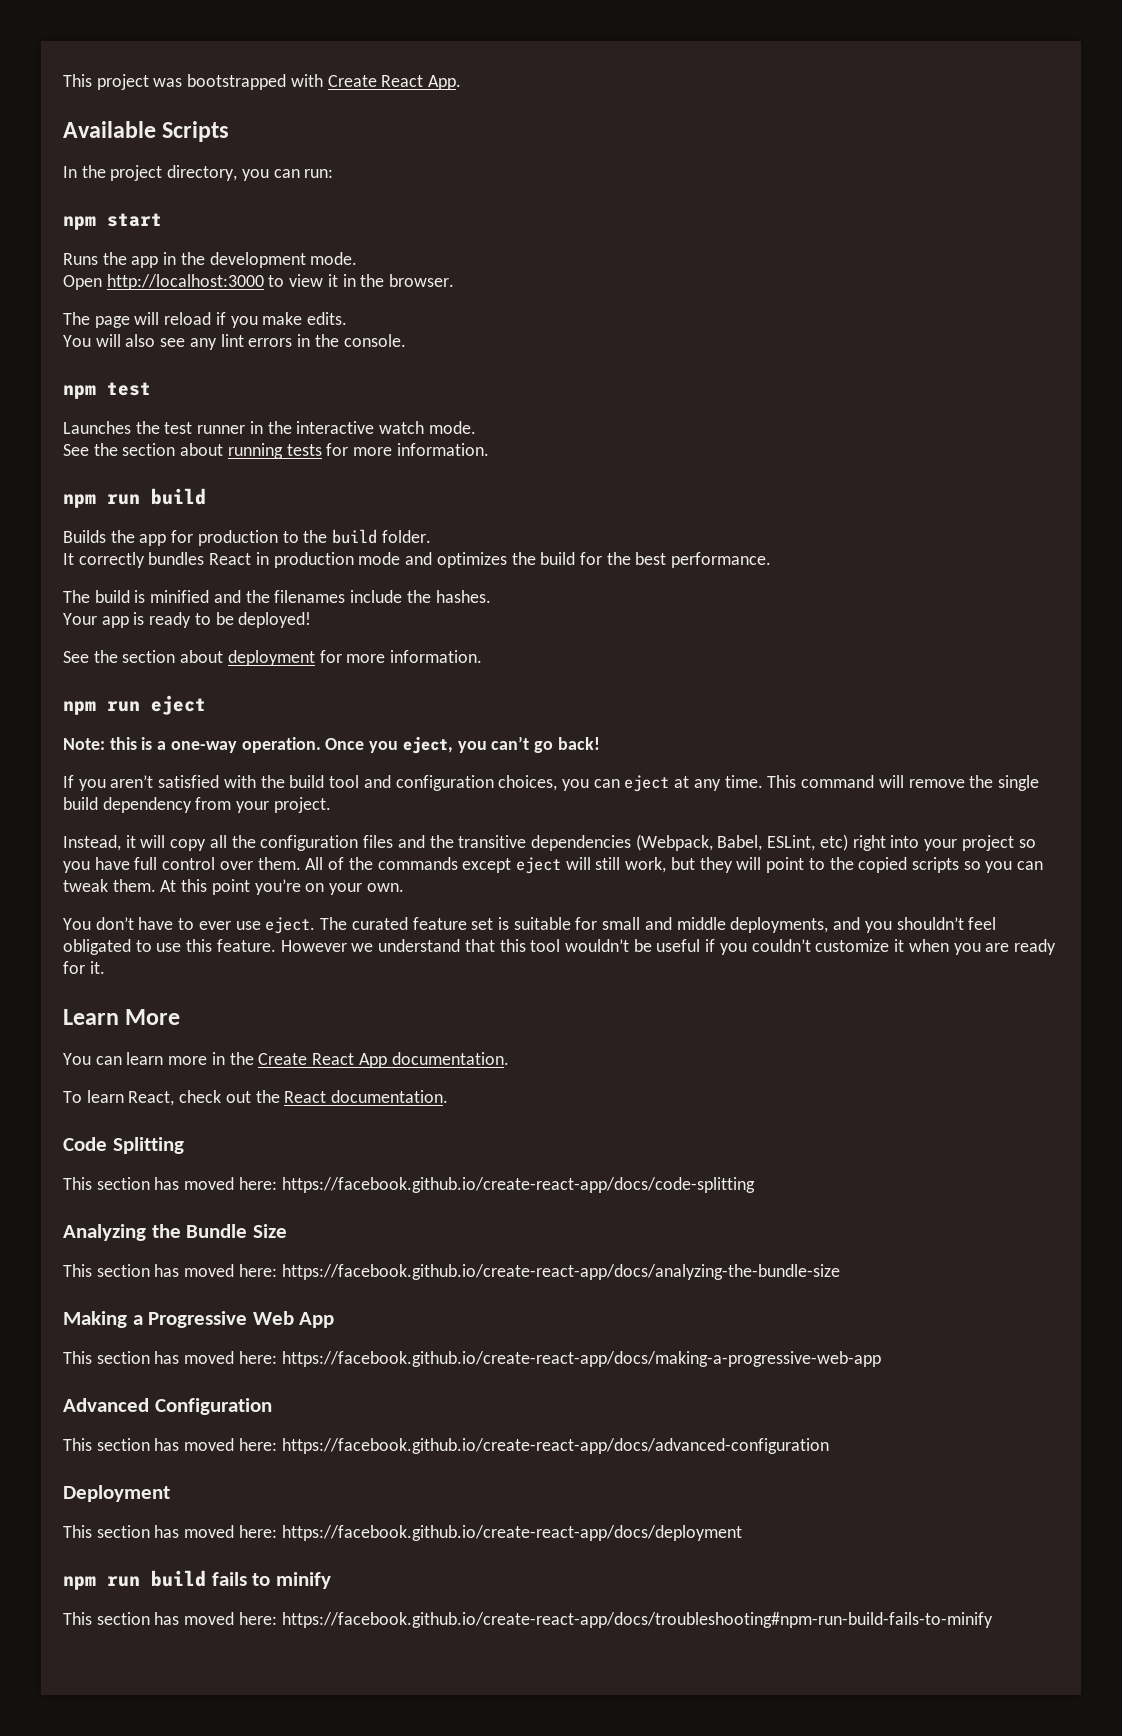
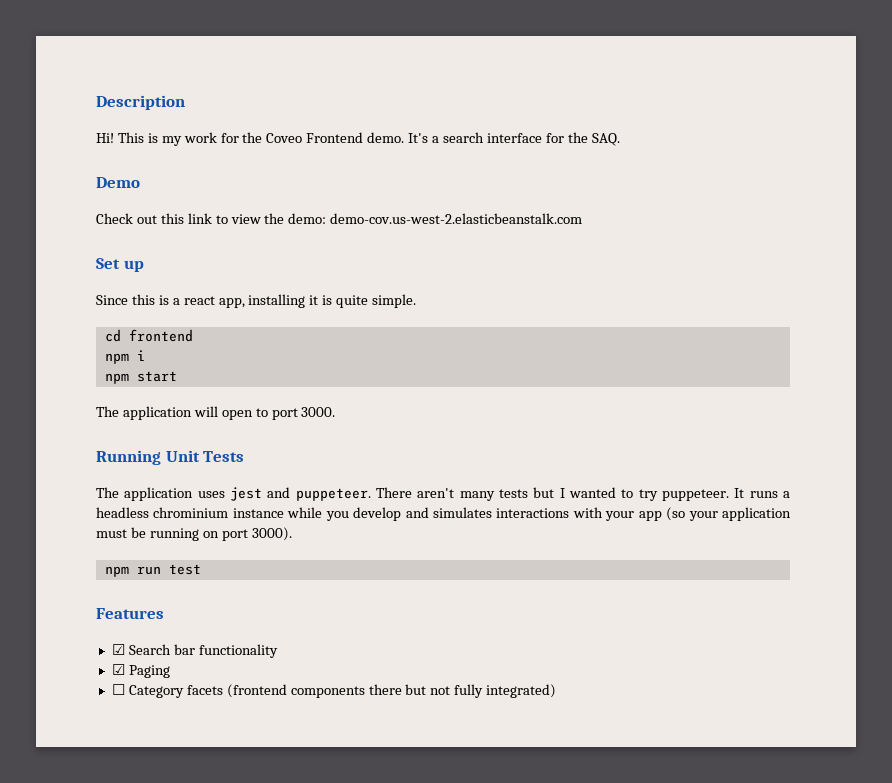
- This project was bootstrapped with Create React App.
- Available Scripts
- In the project directory, you can run:
+ Description
+ Hi! This is my work for the Coveo Frontend demo. It's a search interface for the SAQ.
+ Demo
+ Check out this link to view the demo: demo-cov.us-west-2.elasticbeanstalk.com
+ Set up
+ Since this is a react app, installing it is quite simple.
+ cd frontend
+ npm i
  npm start
- Runs the app in the development mode.
- Open http://localhost:3000 to view it in the browser.
- The page will reload if you make edits.
- You will also see any lint errors in the console.
- npm test
- Launches the test runner in the interactive watch mode.
- See the section about running tests for more information.
- npm run build
- Builds the app for production to the build folder.
- It correctly bundles React in production mode and optimizes the build for the best performance.
- The build is minified and the filenames include the hashes.
- Your app is ready to be deployed!
- See the section about deployment for more information.
- npm run eject
- Note: this is a one-way operation. Once you eject, you can’t go back!
- If you aren’t satisfied with the build tool and configuration choices, you can eject at any time. This command will remove the single build dependency from your project.
- Instead, it will copy all the configuration files and the transitive dependencies (Webpack, Babel, ESLint, etc) right into your project so you have full control over them. All of the commands except eject will still work, but they will point to the copied scripts so you can tweak them. At this point you’re on your own.
- You don’t have to ever use eject. The curated feature set is suitable for small and middle deployments, and you shouldn’t feel obligated to use this feature. However we understand that this tool wouldn’t be useful if you couldn’t customize it when you are ready for it.
- Learn More
- You can learn more in the Create React App documentation.
- To learn React, check out the React documentation.
- Code Splitting
- This section has moved here: https://facebook.github.io/create-react-app/docs/code-splitting
- Analyzing the Bundle Size
- This section has moved here: https://facebook.github.io/create-react-app/docs/analyzing-the-bundle-size
- Making a Progressive Web App
- This section has moved here: https://facebook.github.io/create-react-app/docs/making-a-progressive-web-app
- Advanced Configuration
- This section has moved here: https://facebook.github.io/create-react-app/docs/advanced-configuration
- Deployment
- This section has moved here: https://facebook.github.io/create-react-app/docs/deployment
- npm run build fails to minify
- This section has moved here: https://facebook.github.io/create-react-app/docs/troubleshooting#npm-run-build-fails-to-minify
+ The application will open to port 3000.
+ Running Unit Tests
+ The application uses jest and puppeteer. There aren't many tests but I wanted to try puppeteer. It runs a headless chrominium instance while you develop and simulates interactions with your app (so your application must be running on port 3000).
+ npm run test
+ Features
+ ☑ Search bar functionality
+ ☑ Paging
+ ☐ Category facets (frontend components there but not fully integrated)

